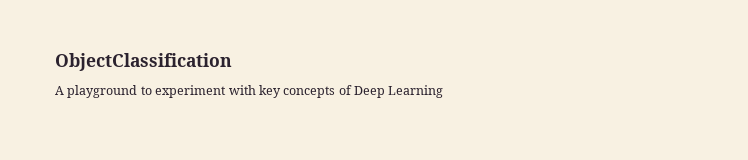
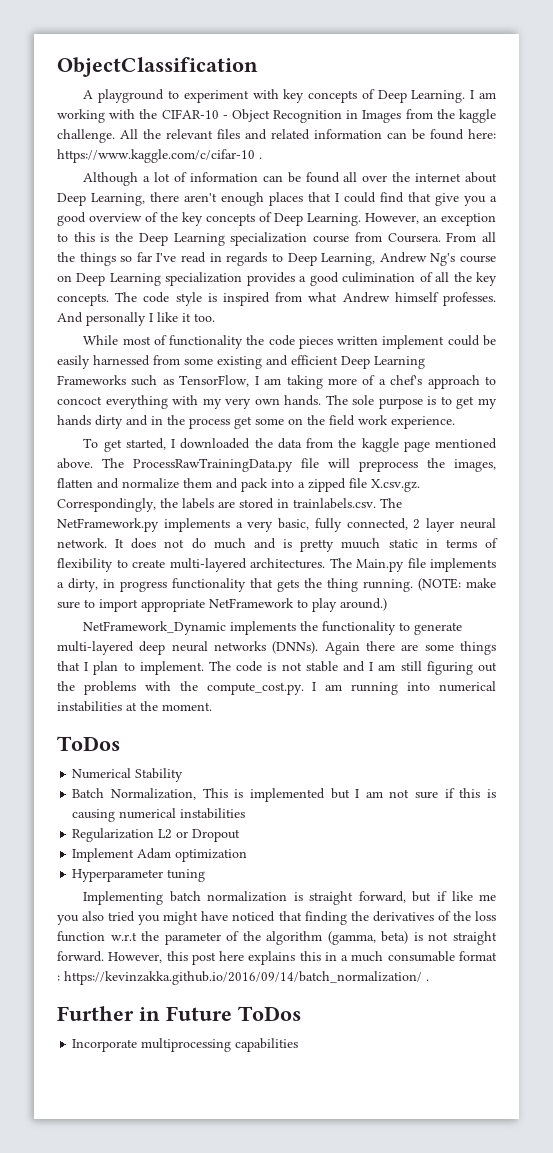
- A playground to experiment with key concepts of Deep Learning
+ A playground to experiment with key concepts of Deep Learning. I am working with the CIFAR-10 - Object Recognition in Images from the kaggle challenge. All the relevant files and related information can be found here: https://www.kaggle.com/c/cifar-10 .
+ Although a lot of information can be found all over the internet about Deep Learning, there aren't enough places that I could find that give you a good overview of the key concepts of Deep Learning. However, an exception to this is the Deep Learning specialization course from Coursera. From all the things so far I've read in regards to Deep Learning, Andrew Ng's course on Deep Learning specialization provides a good culimination of all the key concepts. The code style is inspired from what Andrew himself professes. And personally I like it too.
+ While most of functionality the code pieces written implement could be easily harnessed from some existing and efficient Deep Learning Frameworks such as TensorFlow, I am taking more of a chef's approach to concoct everything with my very own hands. The sole purpose is to get my hands dirty and in the process get some on the field work experience.
+ To get started, I downloaded the data from the kaggle page mentioned above. The ProcessRawTrainingData.py file will preprocess the images, flatten and normalize them and pack into a zipped file X.csv.gz. Correspondingly, the labels are stored in trainlabels.csv. The NetFramework.py implements a very basic, fully connected, 2 layer neural network. It does not do much and is pretty muuch static in terms of flexibility to create multi-layered architectures. The Main.py file implements a dirty, in progress functionality that gets the thing running. (NOTE: make sure to import appropriate NetFramework to play around.)
+ NetFramework_Dynamic implements the functionality to generate multi-layered deep neural networks (DNNs). Again there are some things that I plan to implement. The code is not stable and I am still figuring out the problems with the compute_cost.py. I am running into numerical instabilities at the moment.
+ ToDos
+ Numerical Stability
+ Batch Normalization, This is implemented but I am not sure if this is causing numerical instabilities
+ Regularization L2 or Dropout
+ Implement Adam optimization
+ Hyperparameter tuning
+ Implementing batch normalization is straight forward, but if like me you also tried you might have noticed that finding the derivatives of the loss function w.r.t the parameter of the algorithm (gamma, beta) is not straight forward. However, this post here explains this in a much consumable format : https://kevinzakka.github.io/2016/09/14/batch_normalization/ .
+ Further in Future ToDos
+ Incorporate multiprocessing capabilities

